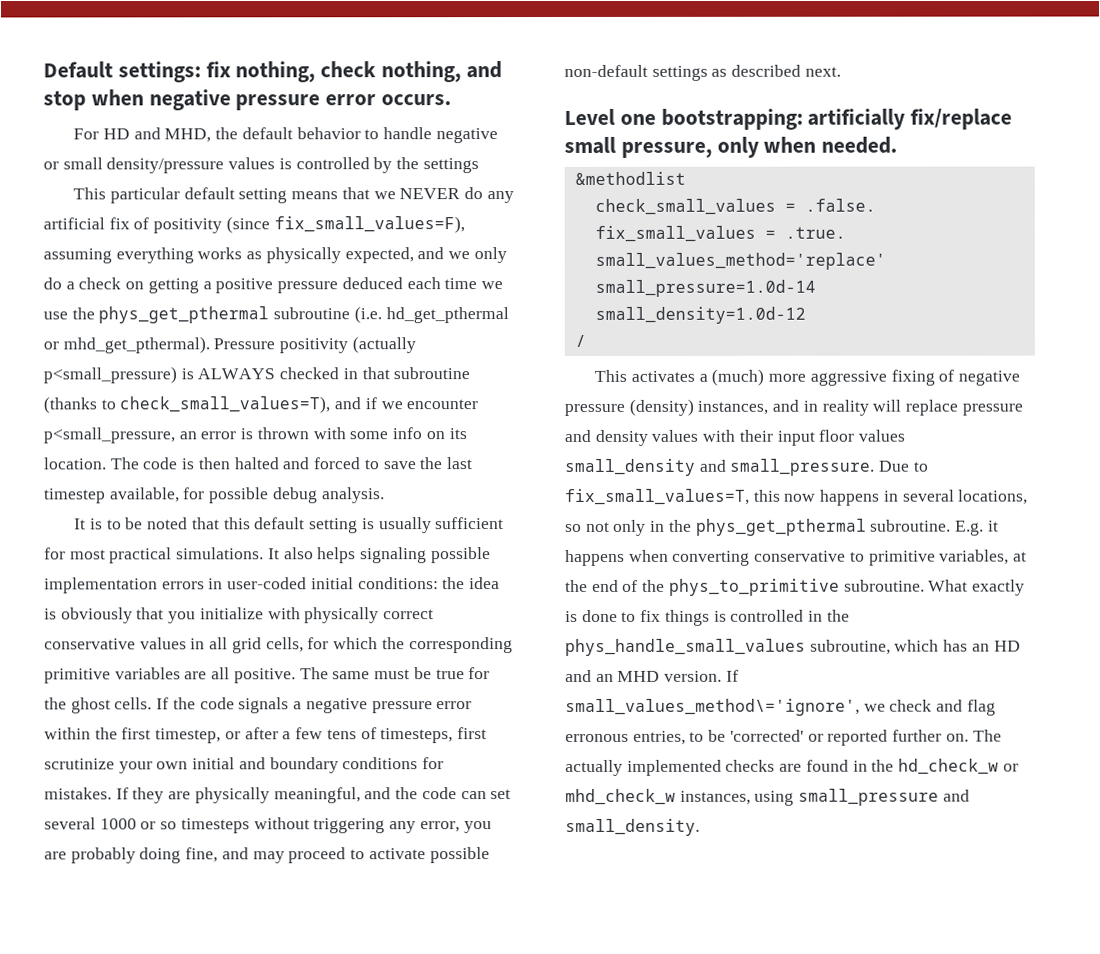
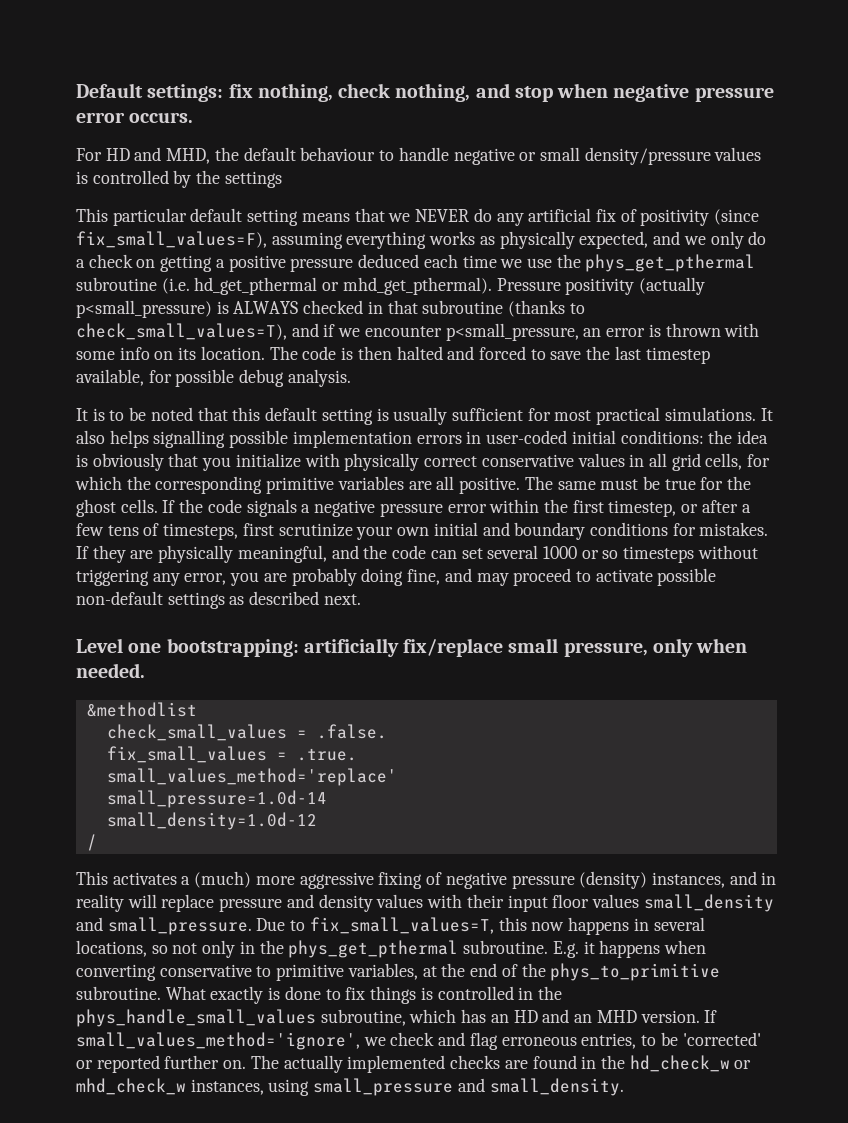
- For HD and MHD, the default behavior to handle negative or small density/pressure values is controlled by the settings
+ For HD and MHD, the default behaviour to handle negative or small density/pressure values is controlled by the settings
- It also helps signaling possible implementation errors in user-coded initial conditions: the idea is obviously that you initialize with physically correct conservative values in all grid cells, for which the corresponding primitive variables are all positive.
+ It also helps signalling possible implementation errors in user-coded initial conditions: the idea is obviously that you initialize with physically correct conservative values in all grid cells, for which the corresponding primitive variables are all positive.
- If small_values_method\='ignore', we check and flag erronous entries, to be 'corrected' or reported further on.
+ If small_values_method='ignore', we check and flag erroneous entries, to be 'corrected' or reported further on.

